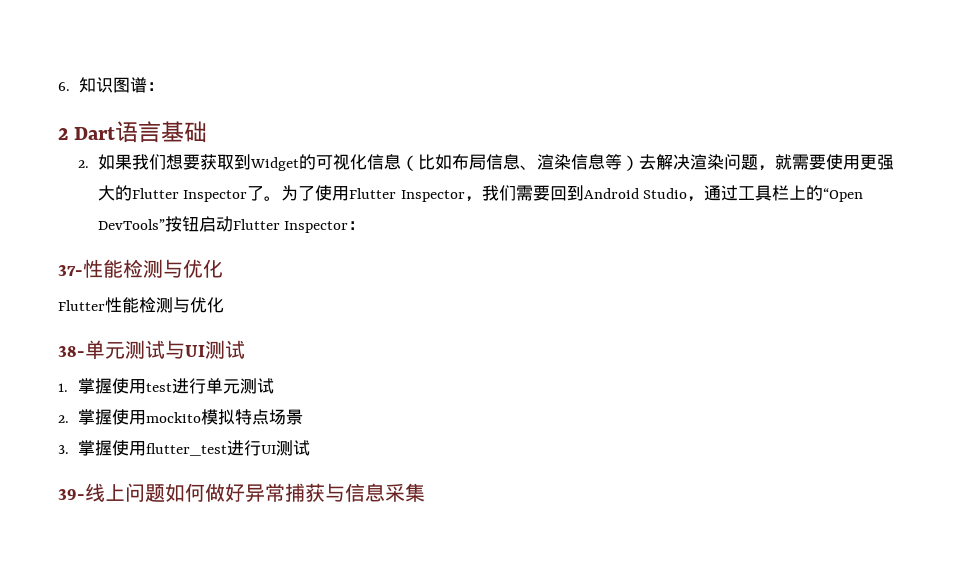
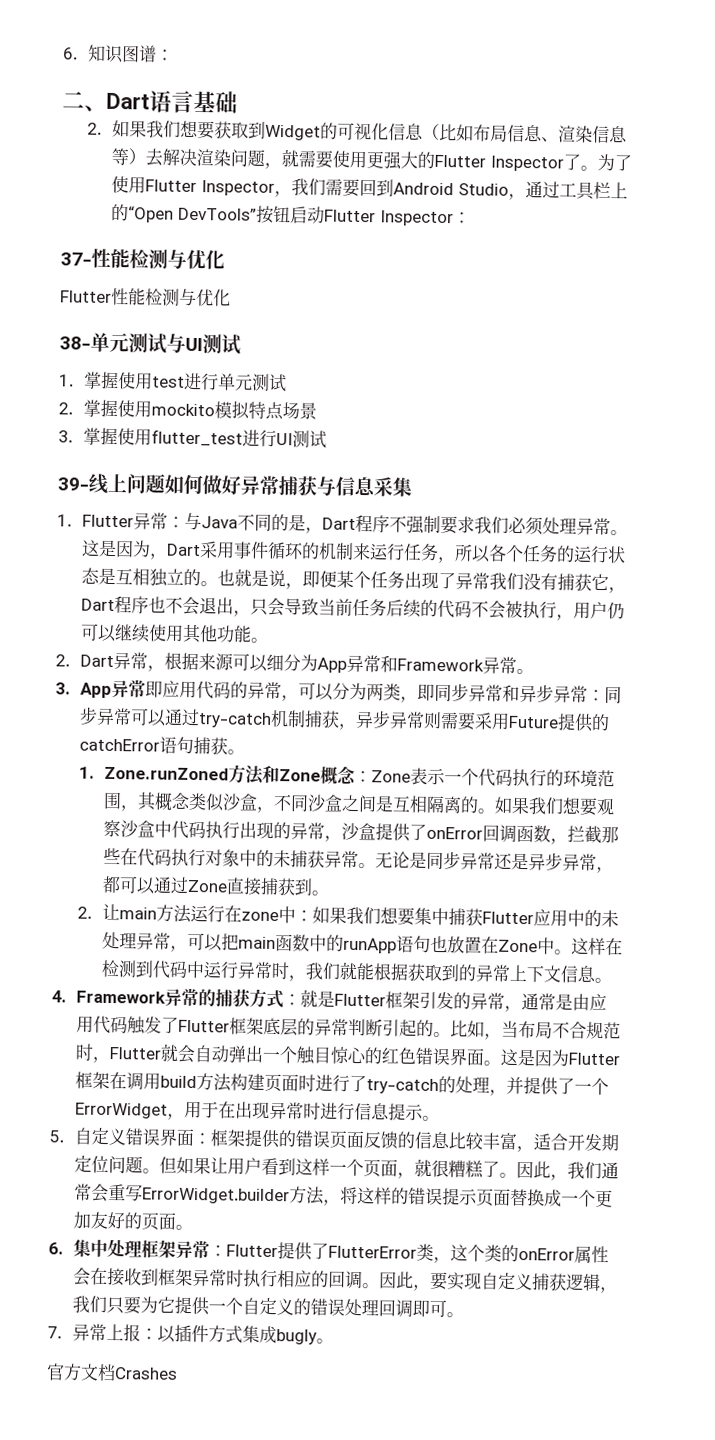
- 2 Dart语言基础
+ 二、Dart语言基础
+ 1. Flutter异常：与Java不同的是，Dart程序不强制要求我们必须处理异常。这是因为，Dart采用事件循环的机制来运行任务，所以各个任务的运行状态是互相独立的。也就是说，即便某个任务出现了异常我们没有捕获它，Dart程序也不会退出，只会导致当前任务后续的代码不会被执行，用户仍可以继续使用其他功能。
+ 2. Dart异常，根据来源可以细分为App异常和Framework异常。
+ 3. App异常即应用代码的异常，可以分为两类，即同步异常和异步异常：同步异常可以通过try-catch机制捕获，异步异常则需要采用Future提供的catchError语句捕获。
+ 1. Zone.runZoned方法和Zone概念：Zone表示一个代码执行的环境范围，其概念类似沙盒，不同沙盒之间是互相隔离的。如果我们想要观察沙盒中代码执行出现的异常，沙盒提供了onError回调函数，拦截那些在代码执行对象中的未捕获异常。无论是同步异常还是异步异常，都可以通过Zone直接捕获到。
+ 2.让main方法运行在zone中：如果我们想要集中捕获Flutter应用中的未处理异常，可以把main函数中的runApp语句也放置在Zone中。这样在检测到代码中运行异常时，我们就能根据获取到的异常上下文信息。
+ 4. Framework异常的捕获方式：就是Flutter框架引发的异常，通常是由应用代码触发了Flutter框架底层的异常判断引起的。比如，当布局不合规范时，Flutter就会自动弹出一个触目惊心的红色错误界面。这是因为Flutter框架在调用build方法构建页面时进行了try-catch的处理，并提供了一个ErrorWidget，用于在出现异常时进行信息提示。
+ 5.自定义错误界面：框架提供的错误页面反馈的信息比较丰富，适合开发期定位问题。但如果让用户看到这样一个页面，就很糟糕了。因此，我们通常会重写ErrorWidget.builder方法，将这样的错误提示页面替换成一个更加友好的页面。
+ 6.集中处理框架异常：Flutter提供了FlutterError类，这个类的onError属性会在接收到框架异常时执行相应的回调。因此，要实现自定义捕获逻辑，我们只要为它提供一个自定义的错误处理回调即可。
+ 7.异常上报：以插件方式集成bugly。
+ 官方文档Crashes

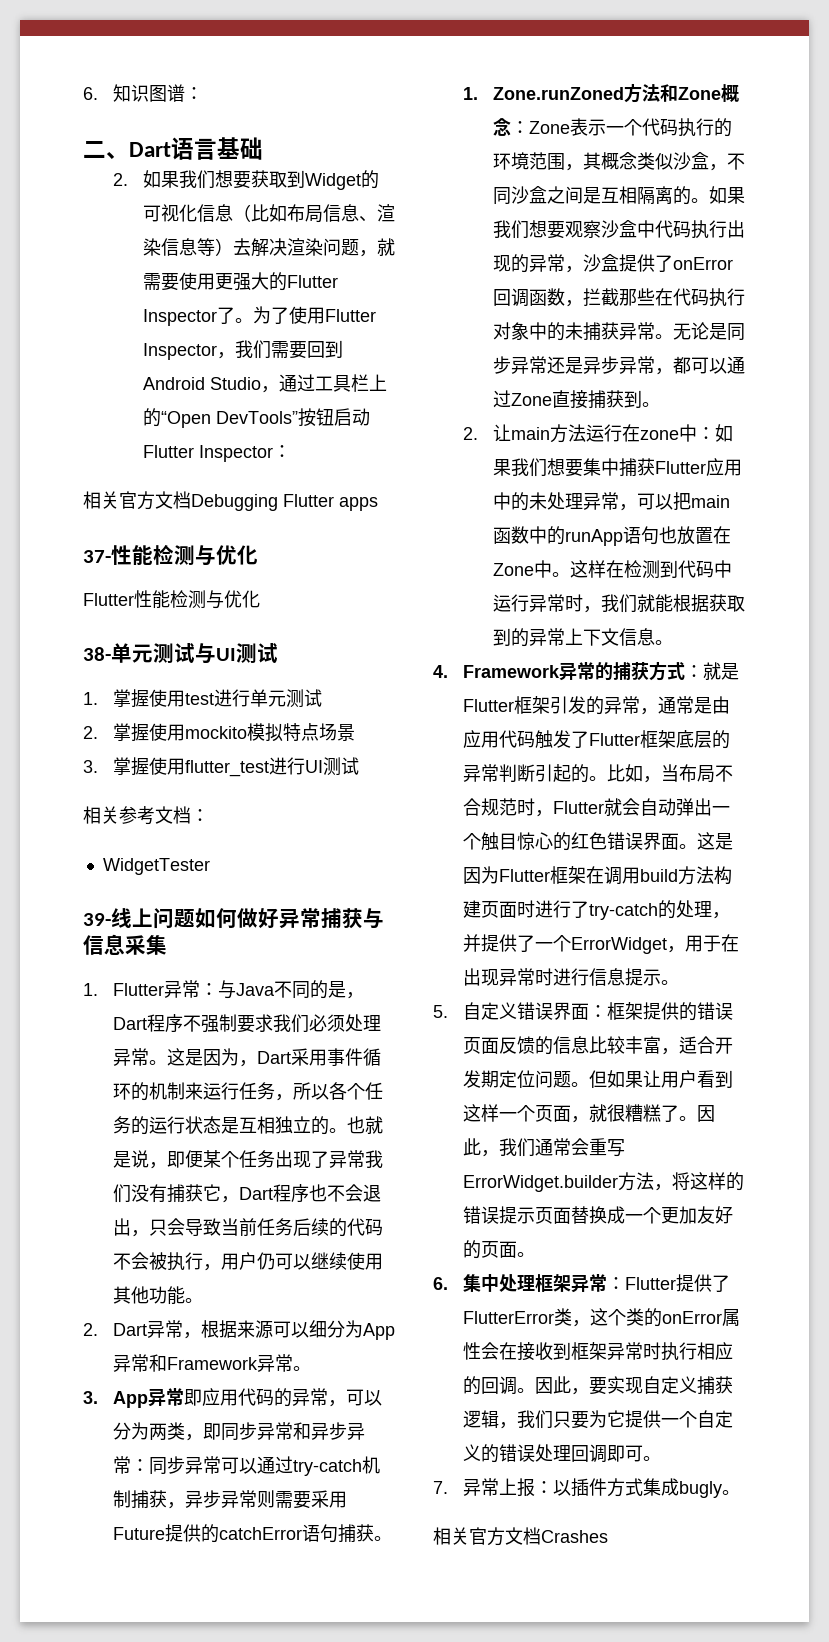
+ 相关官方文档Debugging Flutter apps
+ 相关参考文档：
+ WidgetTester
- 官方文档Crashes
+ 相关官方文档Crashes

